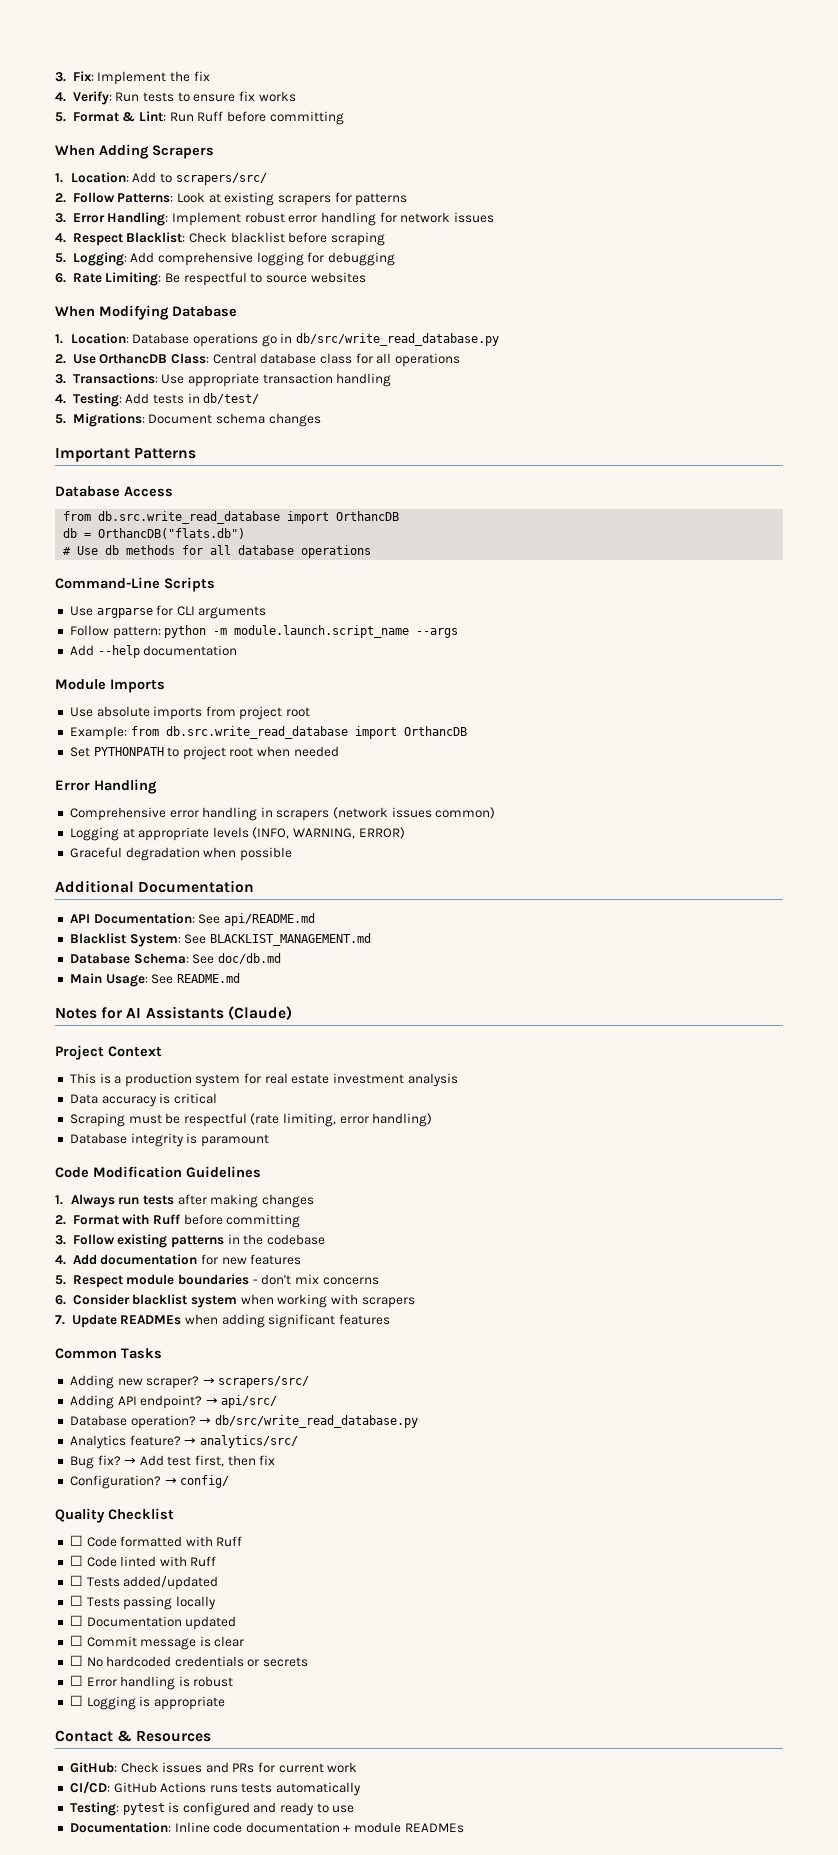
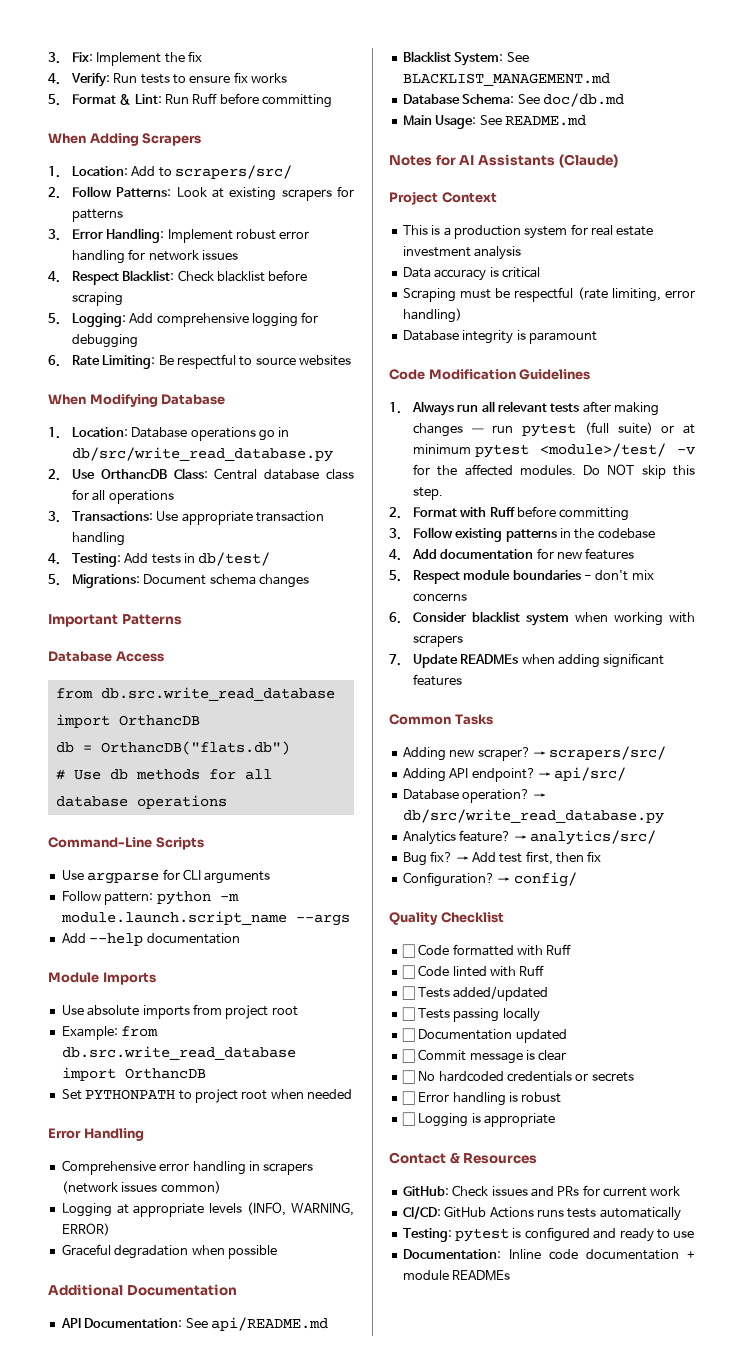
- 1. Always run tests after making changes
+ 1. Always run all relevant tests after making changes — run pytest (full suite) or at minimum pytest <module>/test/ -v for the affected modules. Do NOT skip this step.

